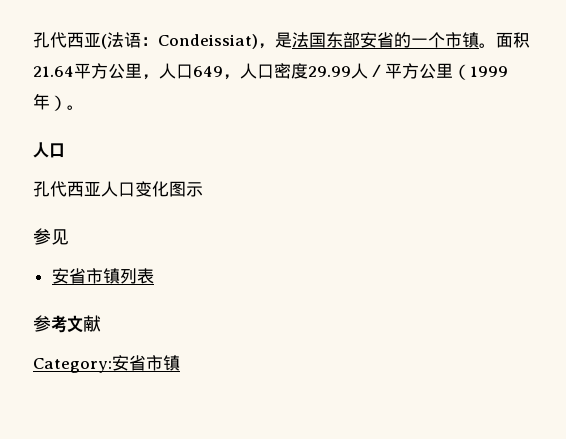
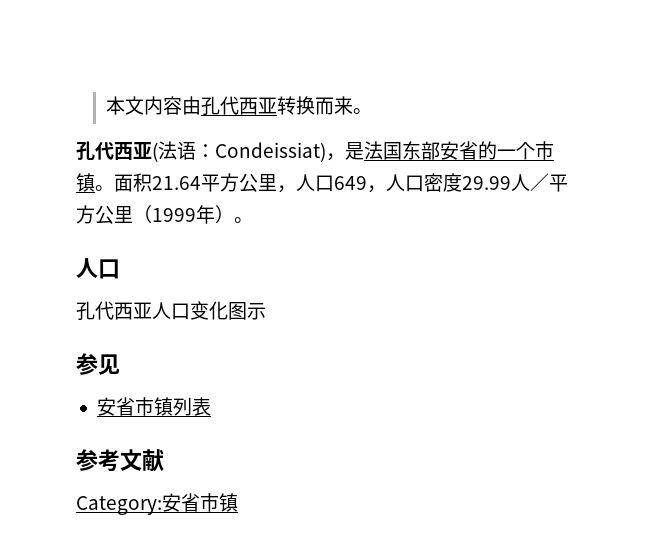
+ 本文内容由孔代西亚转换而来。

